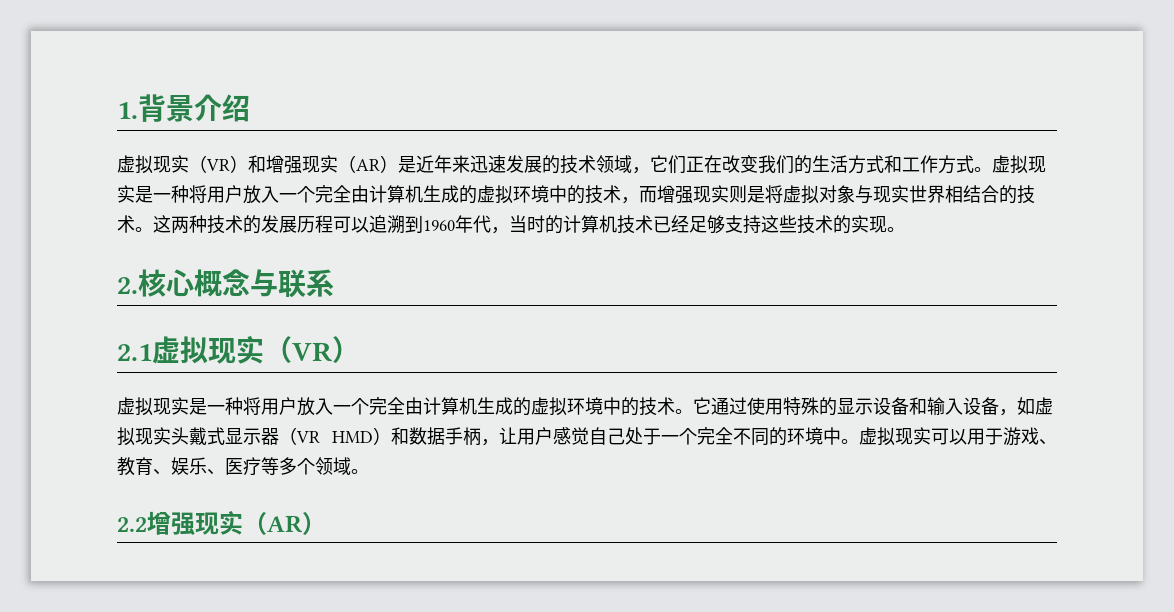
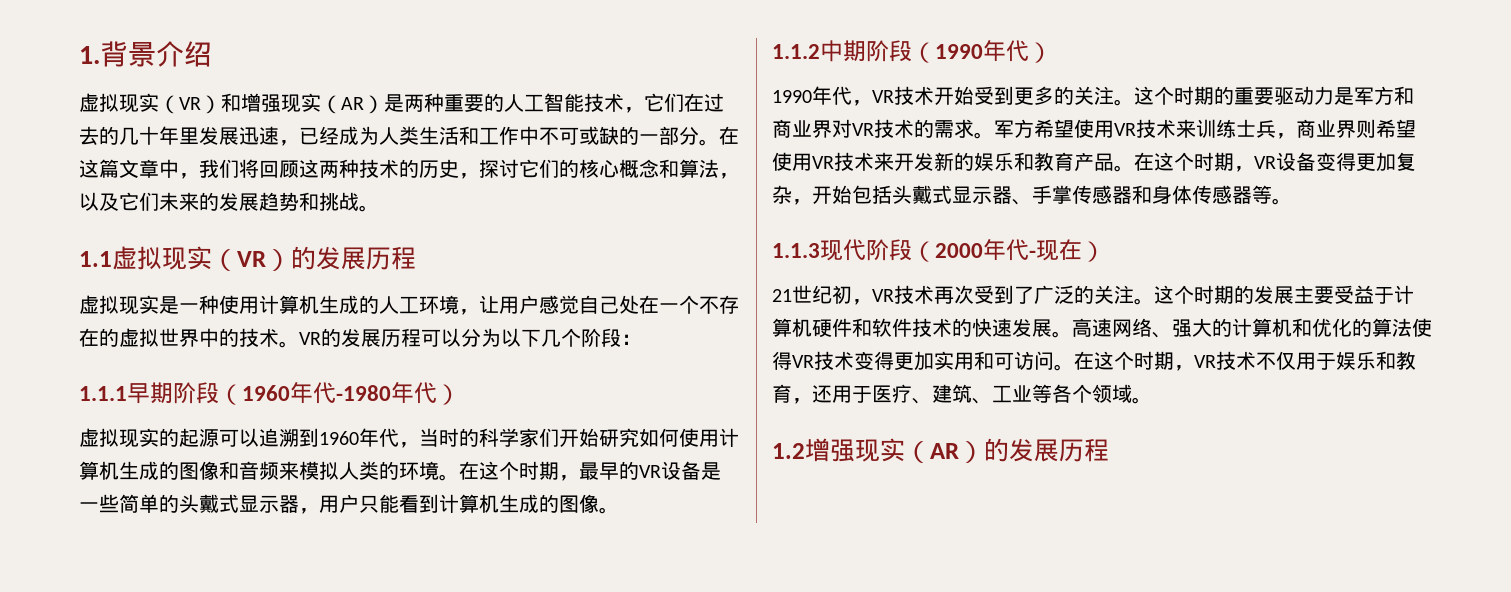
- 虚拟现实（VR）和增强现实（AR）是近年来迅速发展的技术领域，它们正在改变我们的生活方式和工作方式。虚拟现实是一种将用户放入一个完全由计算机生成的虚拟环境中的技术，而增强现实则是将虚拟对象与现实世界相结合的技术。这两种技术的发展历程可以追溯到1960年代，当时的计算机技术已经足够支持这些技术的实现。
- 2.核心概念与联系
- 2.1虚拟现实（VR）
- 虚拟现实是一种将用户放入一个完全由计算机生成的虚拟环境中的技术。它通过使用特殊的显示设备和输入设备，如虚拟现实头戴式显示器（VR HMD）和数据手柄，让用户感觉自己处于一个完全不同的环境中。虚拟现实可以用于游戏、教育、娱乐、医疗等多个领域。
+ 虚拟现实（VR）和增强现实（AR）是两种重要的人工智能技术，它们在过去的几十年里发展迅速，已经成为人类生活和工作中不可或缺的一部分。在这篇文章中，我们将回顾这两种技术的历史，探讨它们的核心概念和算法，以及它们未来的发展趋势和挑战。
+ 1.1虚拟现实（VR）的发展历程
+ 虚拟现实是一种使用计算机生成的人工环境，让用户感觉自己处在一个不存在的虚拟世界中的技术。VR的发展历程可以分为以下几个阶段：
+ 1.1.1早期阶段（1960年代-1980年代）
+ 虚拟现实的起源可以追溯到1960年代，当时的科学家们开始研究如何使用计算机生成的图像和音频来模拟人类的环境。在这个时期，最早的VR设备是一些简单的头戴式显示器，用户只能看到计算机生成的图像。
+ 1.1.2中期阶段（1990年代）
+ 1990年代，VR技术开始受到更多的关注。这个时期的重要驱动力是军方和商业界对VR技术的需求。军方希望使用VR技术来训练士兵，商业界则希望使用VR技术来开发新的娱乐和教育产品。在这个时期，VR设备变得更加复杂，开始包括头戴式显示器、手掌传感器和身体传感器等。
+ 1.1.3现代阶段（2000年代-现在）
+ 21世纪初，VR技术再次受到了广泛的关注。这个时期的发展主要受益于计算机硬件和软件技术的快速发展。高速网络、强大的计算机和优化的算法使得VR技术变得更加实用和可访问。在这个时期，VR技术不仅用于娱乐和教育，还用于医疗、建筑、工业等各个领域。
- 2.2增强现实（AR）
+ 1.2增强现实（AR）的发展历程

